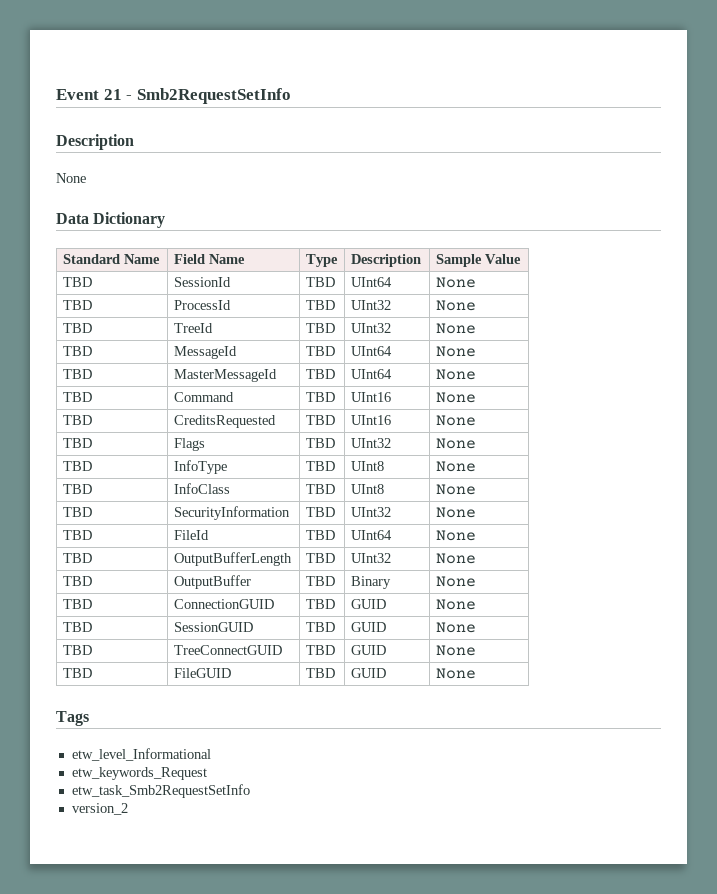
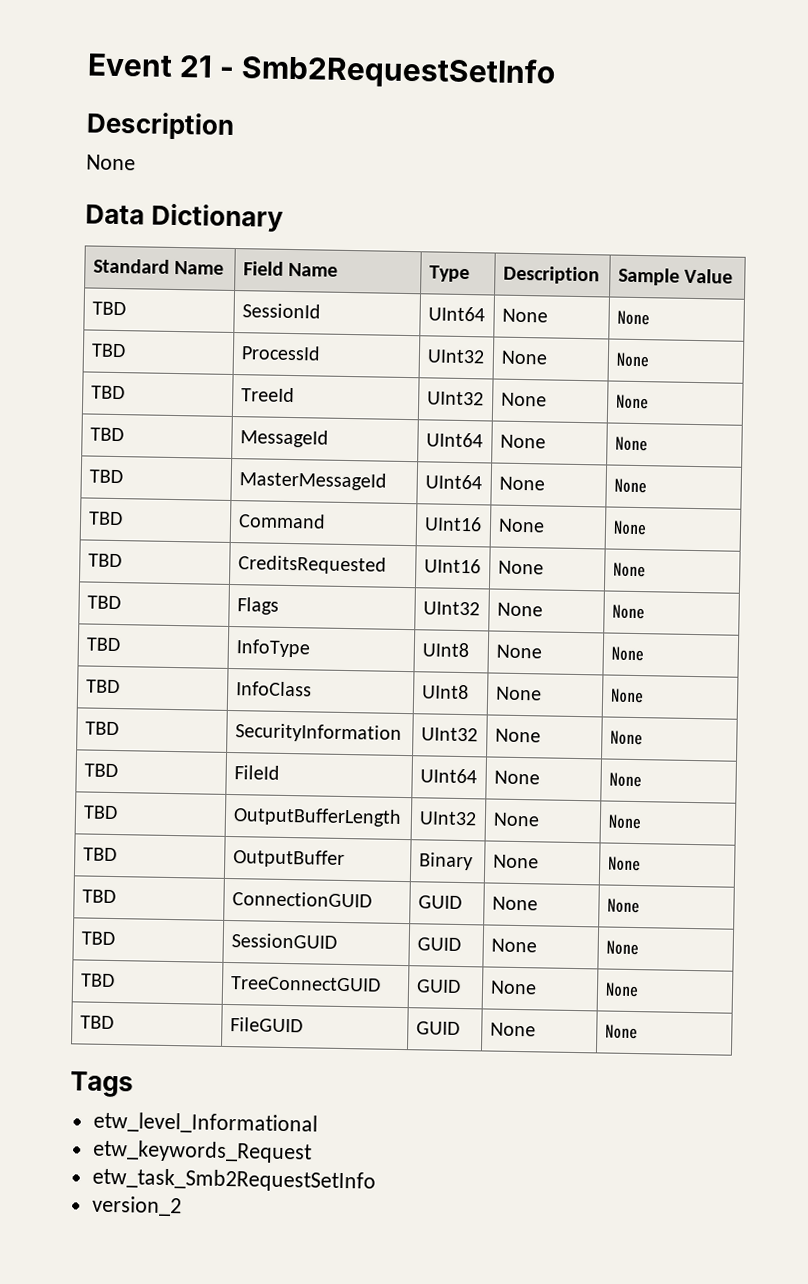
- TBD | SessionId | TBD | UInt64 | None
+ TBD | SessionId | UInt64 | None | None
- TBD | ProcessId | TBD | UInt32 | None
+ TBD | ProcessId | UInt32 | None | None
- TBD | TreeId | TBD | UInt32 | None
+ TBD | TreeId | UInt32 | None | None
- TBD | MessageId | TBD | UInt64 | None
+ TBD | MessageId | UInt64 | None | None
- TBD | MasterMessageId | TBD | UInt64 | None
+ TBD | MasterMessageId | UInt64 | None | None
- TBD | Command | TBD | UInt16 | None
+ TBD | Command | UInt16 | None | None
- TBD | CreditsRequested | TBD | UInt16 | None
+ TBD | CreditsRequested | UInt16 | None | None
- TBD | Flags | TBD | UInt32 | None
+ TBD | Flags | UInt32 | None | None
- TBD | InfoType | TBD | UInt8 | None
+ TBD | InfoType | UInt8 | None | None
- TBD | InfoClass | TBD | UInt8 | None
+ TBD | InfoClass | UInt8 | None | None
- TBD | SecurityInformation | TBD | UInt32 | None
+ TBD | SecurityInformation | UInt32 | None | None
- TBD | FileId | TBD | UInt64 | None
+ TBD | FileId | UInt64 | None | None
- TBD | OutputBufferLength | TBD | UInt32 | None
+ TBD | OutputBufferLength | UInt32 | None | None
- TBD | OutputBuffer | TBD | Binary | None
+ TBD | OutputBuffer | Binary | None | None
- TBD | ConnectionGUID | TBD | GUID | None
+ TBD | ConnectionGUID | GUID | None | None
- TBD | SessionGUID | TBD | GUID | None
+ TBD | SessionGUID | GUID | None | None
- TBD | TreeConnectGUID | TBD | GUID | None
+ TBD | TreeConnectGUID | GUID | None | None
- TBD | FileGUID | TBD | GUID | None
+ TBD | FileGUID | GUID | None | None

